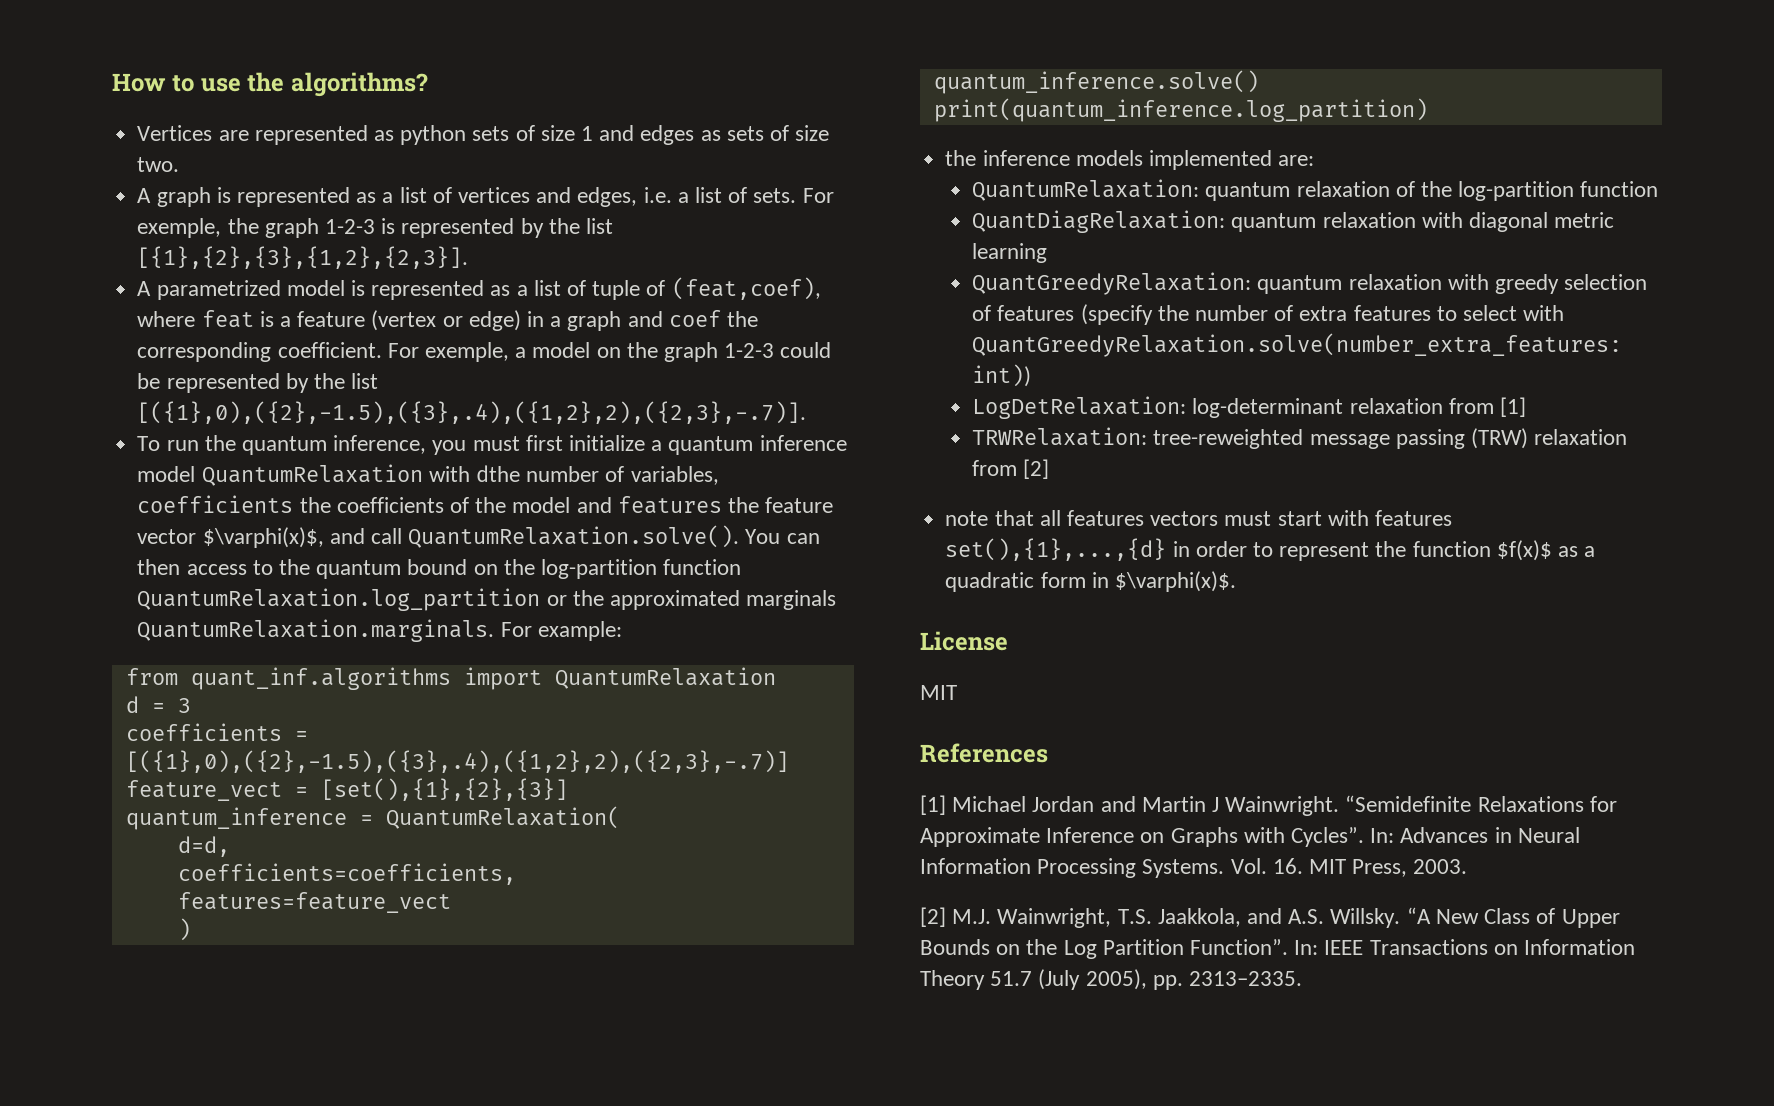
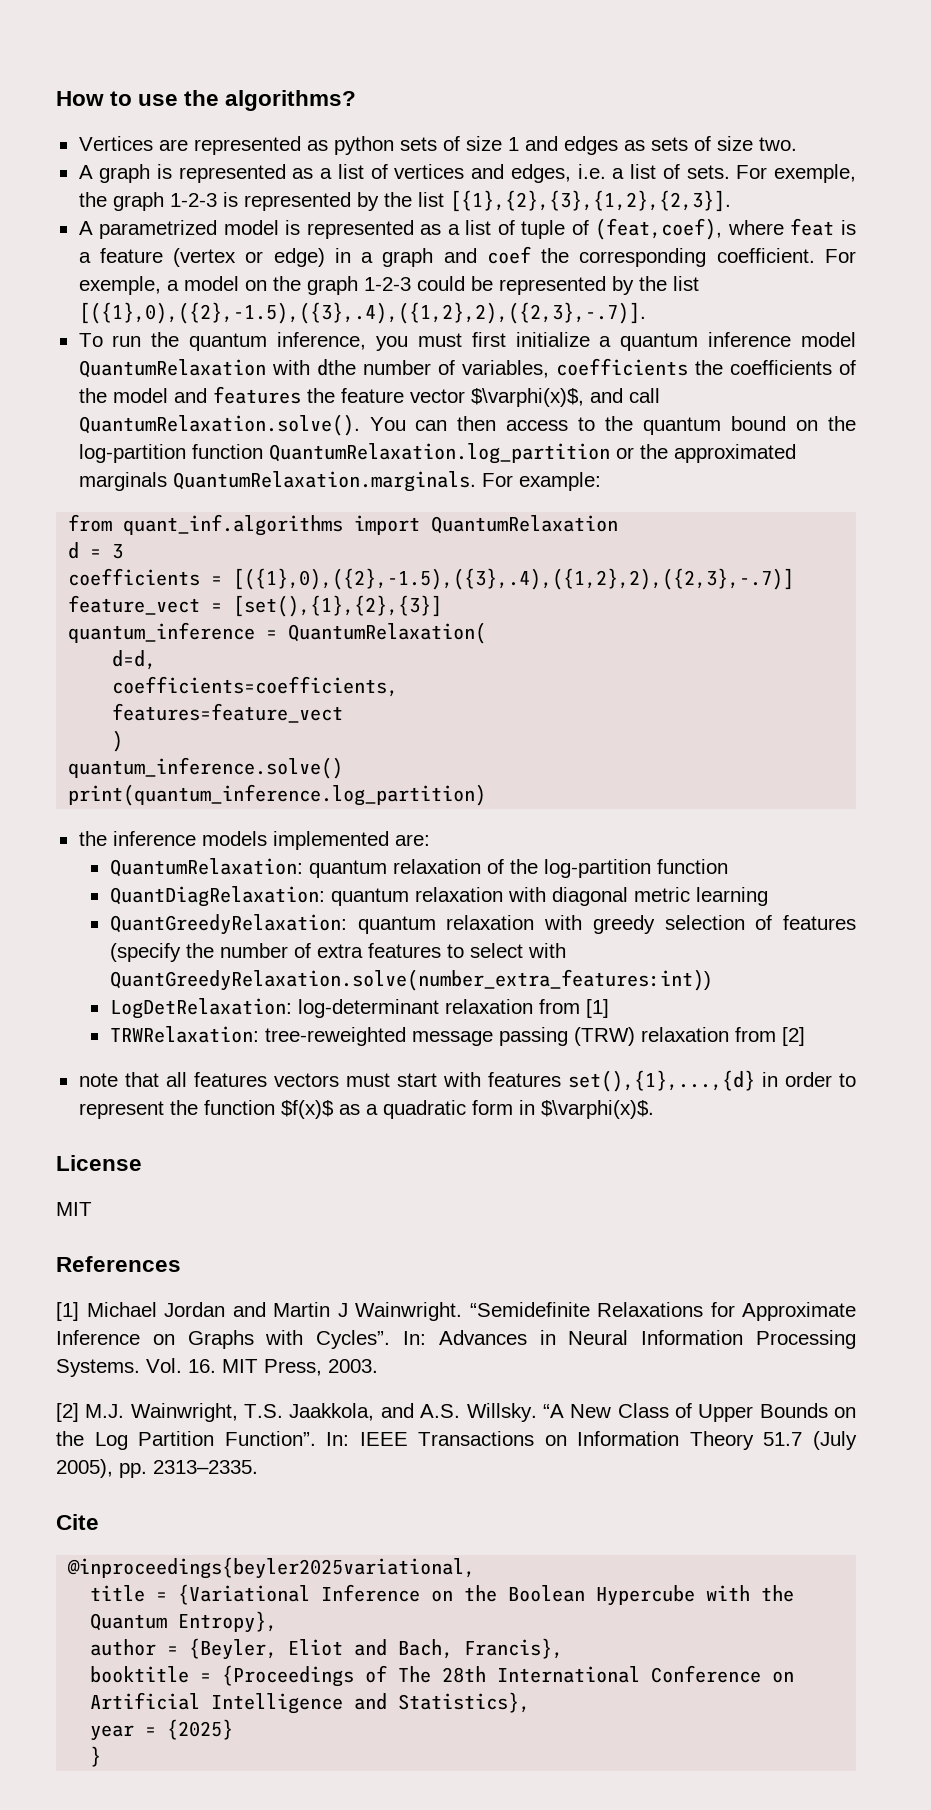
+ Cite
+ @inproceedings{beyler2025variational,
+ title = {Variational Inference on the Boolean Hypercube with the Quantum Entropy},
+ author = {Beyler, Eliot and Bach, Francis},
+ booktitle = {Proceedings of The 28th International Conference on Artificial Intelligence and Statistics},
+ year = {2025}
+ }

